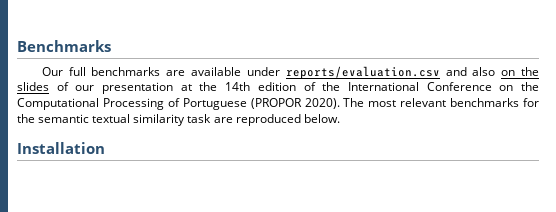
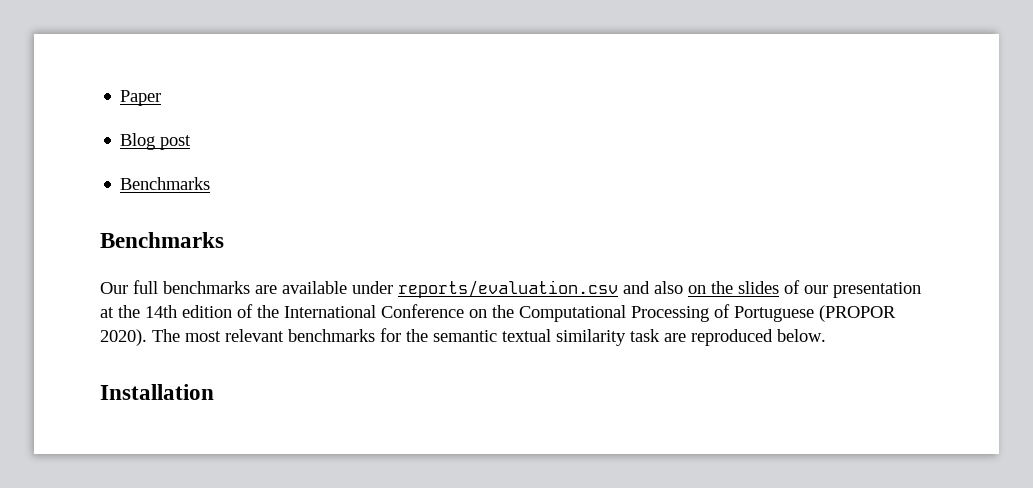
+ Paper
+ Blog post
+ Benchmarks

